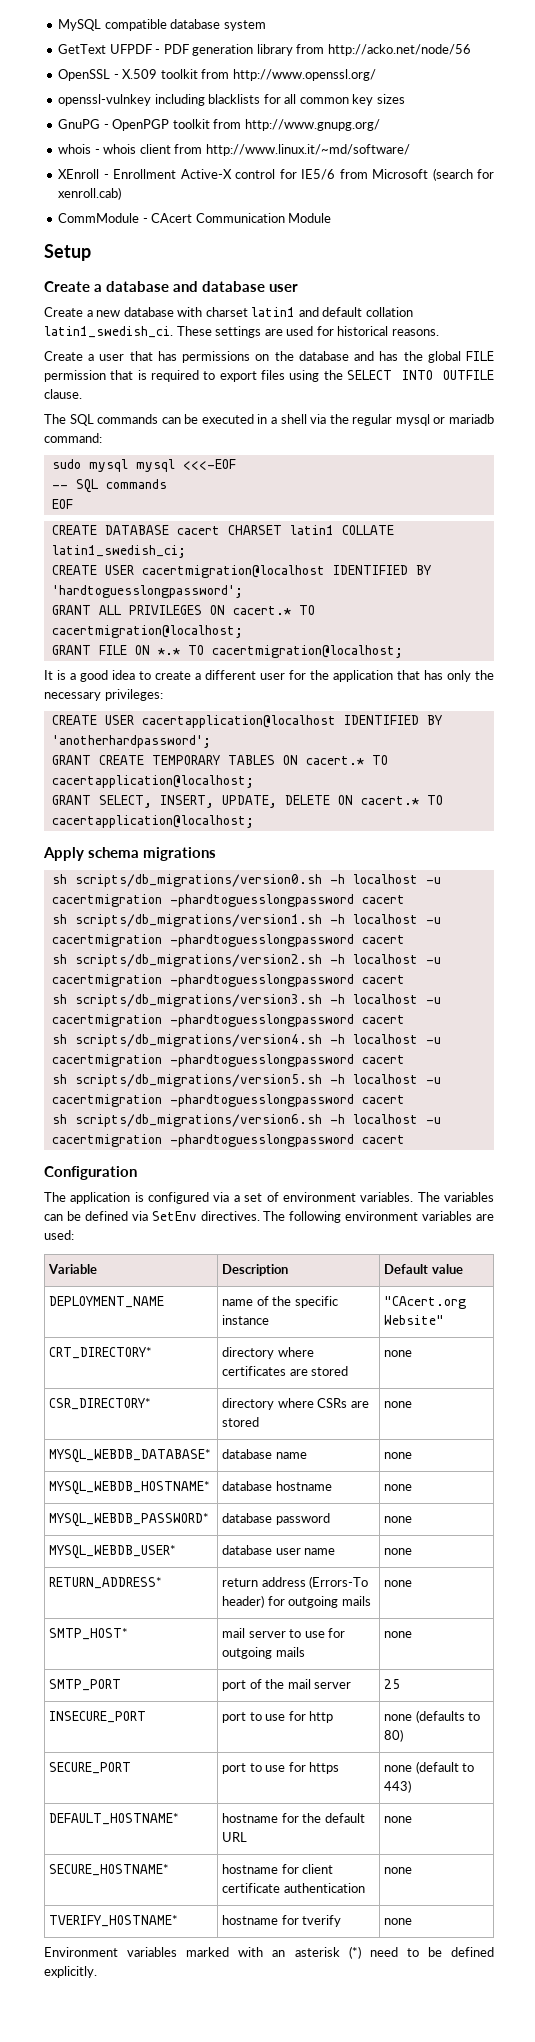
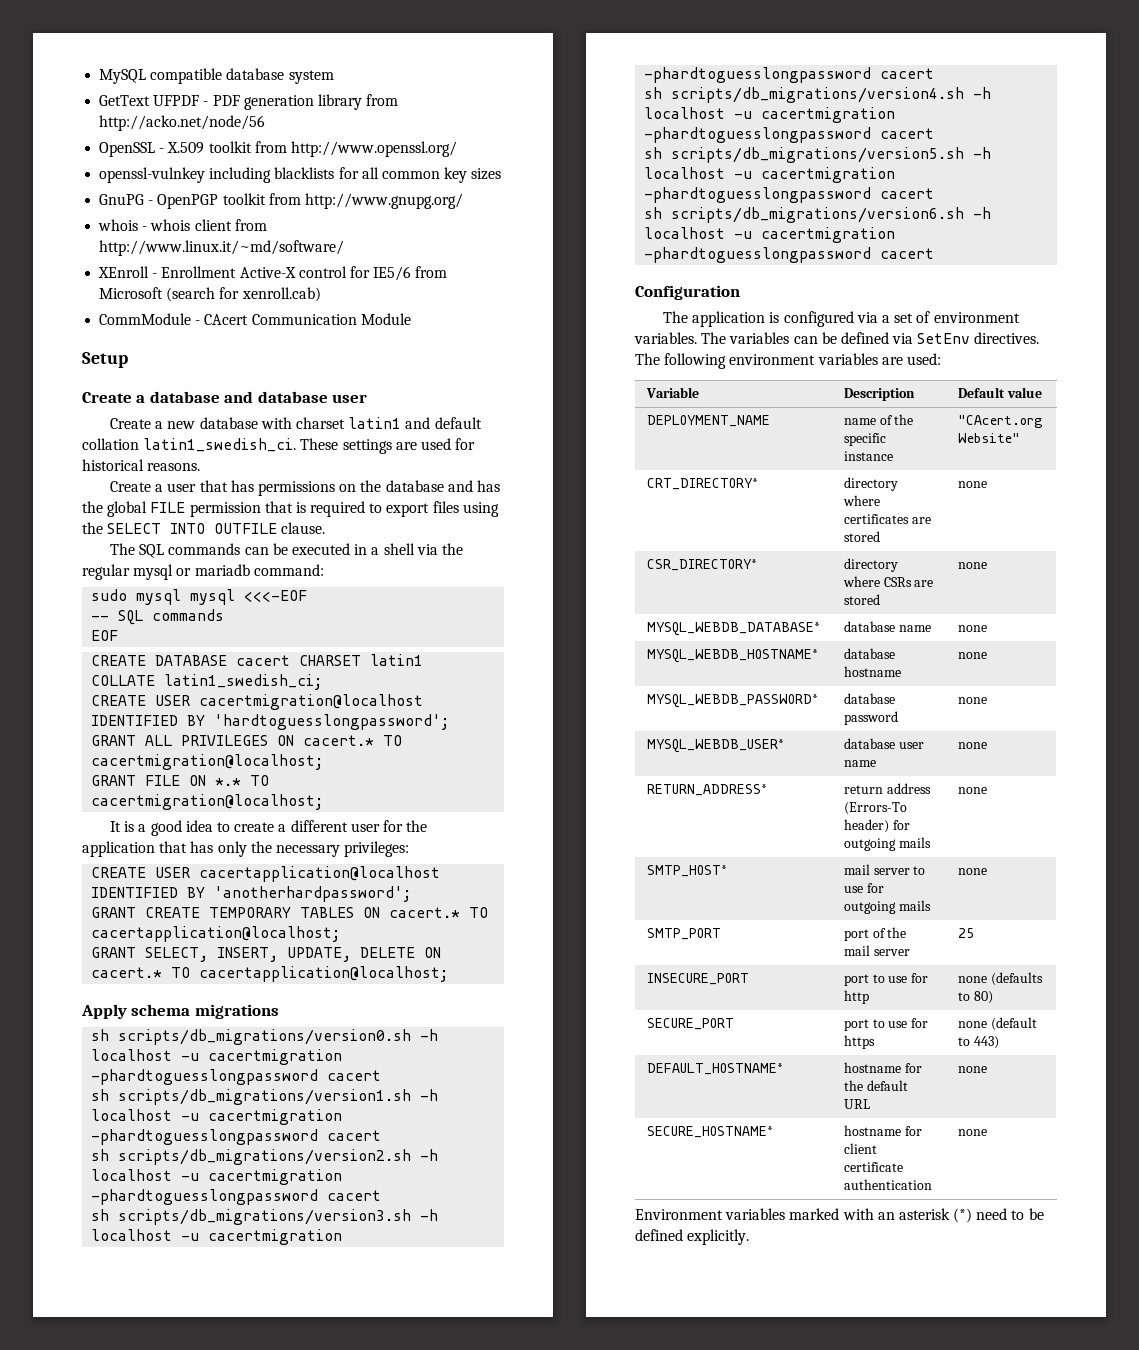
- TVERIFY_HOSTNAME* | hostname for tverify | none

